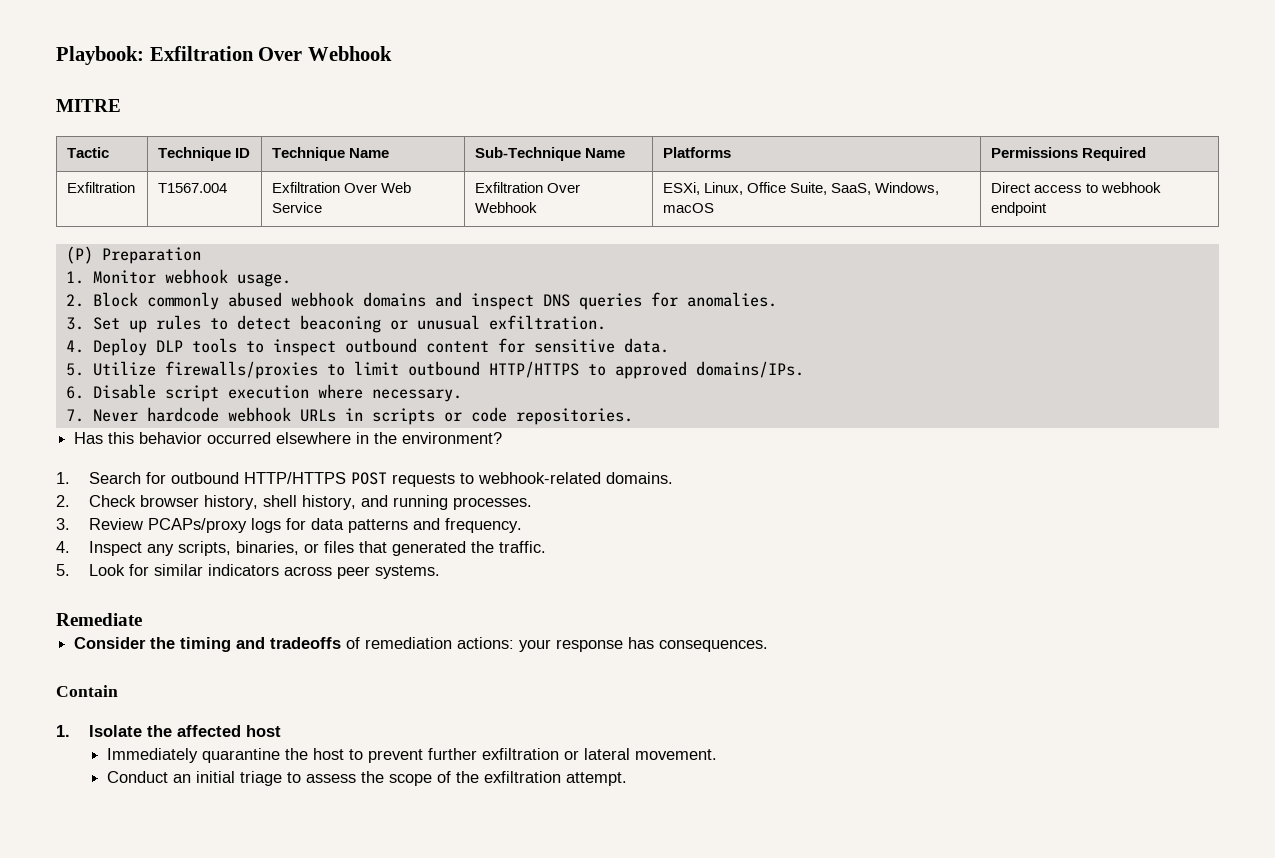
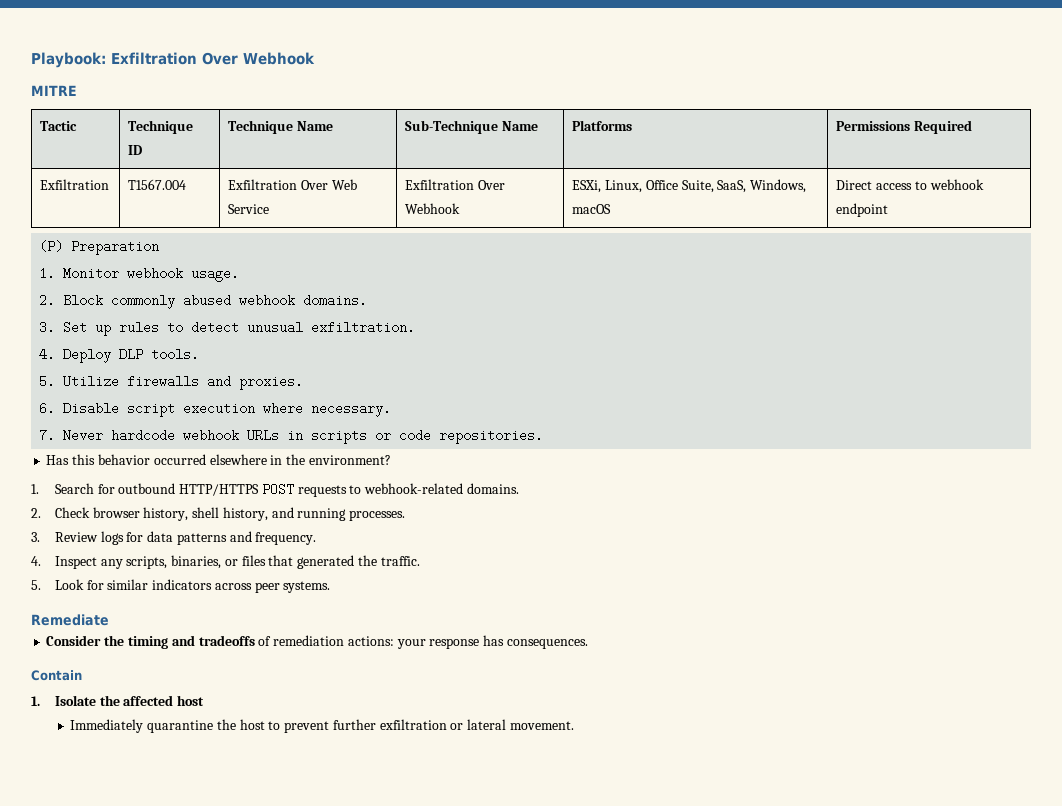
- 2. Block commonly abused webhook domains and inspect DNS queries for anomalies.
+ 2. Block commonly abused webhook domains.
- 3. Set up rules to detect beaconing or unusual exfiltration.
+ 3. Set up rules to detect unusual exfiltration.
- 4. Deploy DLP tools to inspect outbound content for sensitive data.
- 5. Utilize firewalls/proxies to limit outbound HTTP/HTTPS to approved domains/IPs.
+ 4. Deploy DLP tools.
+ 5. Utilize firewalls and proxies.
- 3. Review PCAPs/proxy logs for data patterns and frequency.
+ 3. Review logs for data patterns and frequency.
- Conduct an initial triage to assess the scope of the exfiltration attempt.

